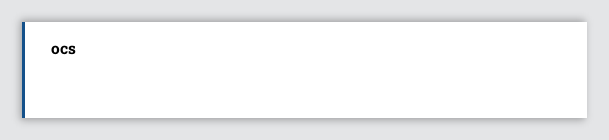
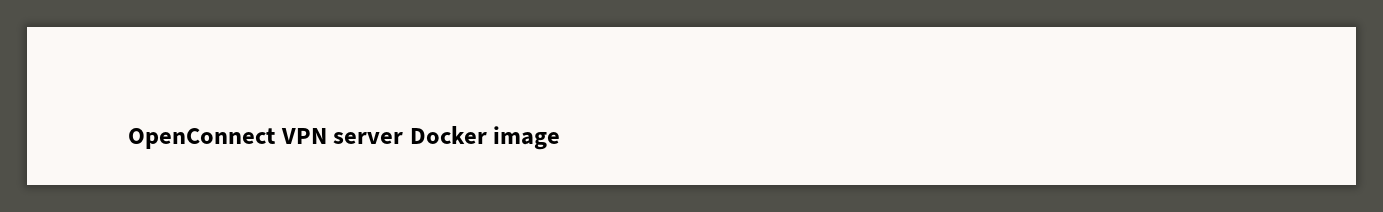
- ocs
+ OpenConnect VPN server Docker image

